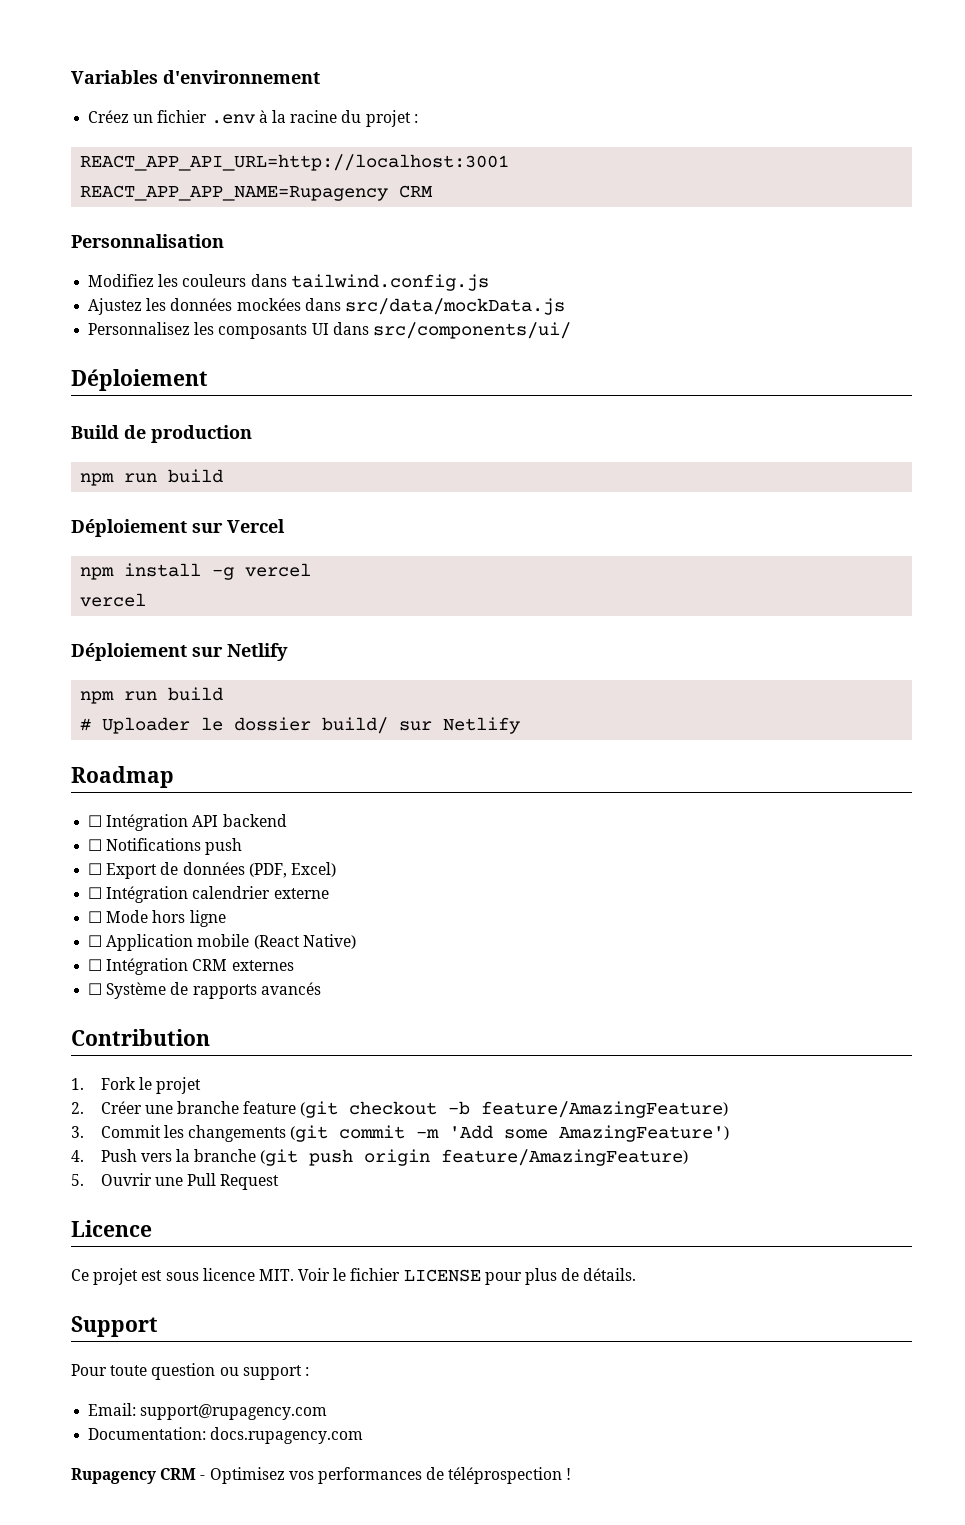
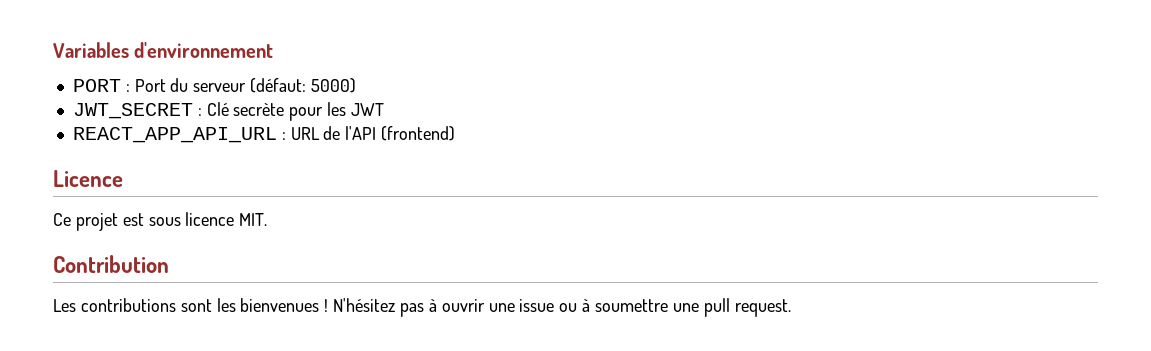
- Créez un fichier .env à la racine du projet :
- REACT_APP_API_URL=http://localhost:3001
- REACT_APP_APP_NAME=Rupagency CRM
- Personnalisation
- Modifiez les couleurs dans tailwind.config.js
- Ajustez les données mockées dans src/data/mockData.js
- Personnalisez les composants UI dans src/components/ui/
- Déploiement
- Build de production
- npm run build
- Déploiement sur Vercel
- npm install -g vercel
- vercel
- Déploiement sur Netlify
- npm run build
- # Uploader le dossier build/ sur Netlify
- Roadmap
- ☐ Intégration API backend
- ☐ Notifications push
- ☐ Export de données (PDF, Excel)
- ☐ Intégration calendrier externe
- ☐ Mode hors ligne
- ☐ Application mobile (React Native)
- ☐ Intégration CRM externes
- ☐ Système de rapports avancés
- Contribution
- 1. Fork le projet
- 2. Créer une branche feature (git checkout -b feature/AmazingFeature)
- 3. Commit les changements (git commit -m 'Add some AmazingFeature')
- 4. Push vers la branche (git push origin feature/AmazingFeature)
- 5. Ouvrir une Pull Request
+ PORT : Port du serveur (défaut: 5000)
+ JWT_SECRET : Clé secrète pour les JWT
+ REACT_APP_API_URL : URL de l'API (frontend)
- Ce projet est sous licence MIT. Voir le fichier LICENSE pour plus de détails.
- Support
- Pour toute question ou support :
- Email: support@rupagency.com
- Documentation: docs.rupagency.com
- Rupagency CRM - Optimisez vos performances de téléprospection !
+ Ce projet est sous licence MIT.
+ Contribution
+ Les contributions sont les bienvenues ! N'hésitez pas à ouvrir une issue ou à soumettre une pull request.

